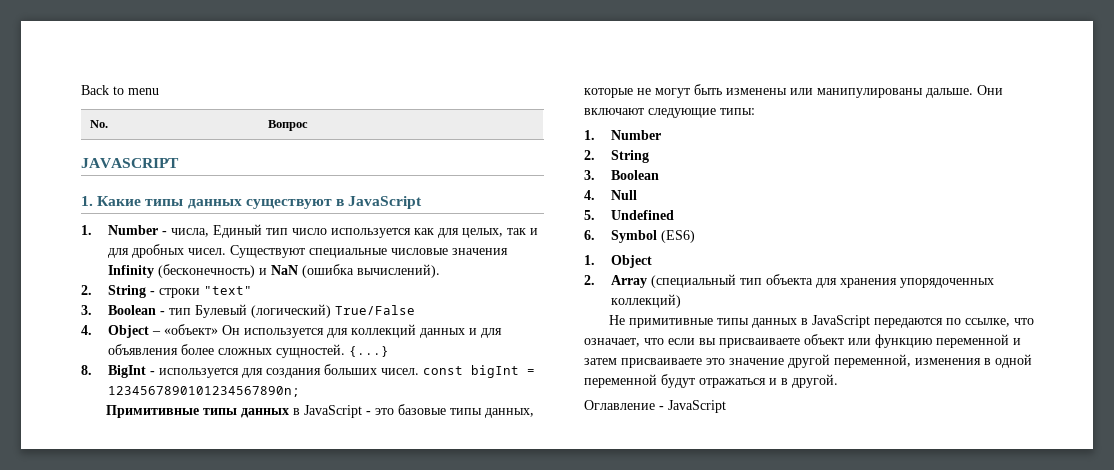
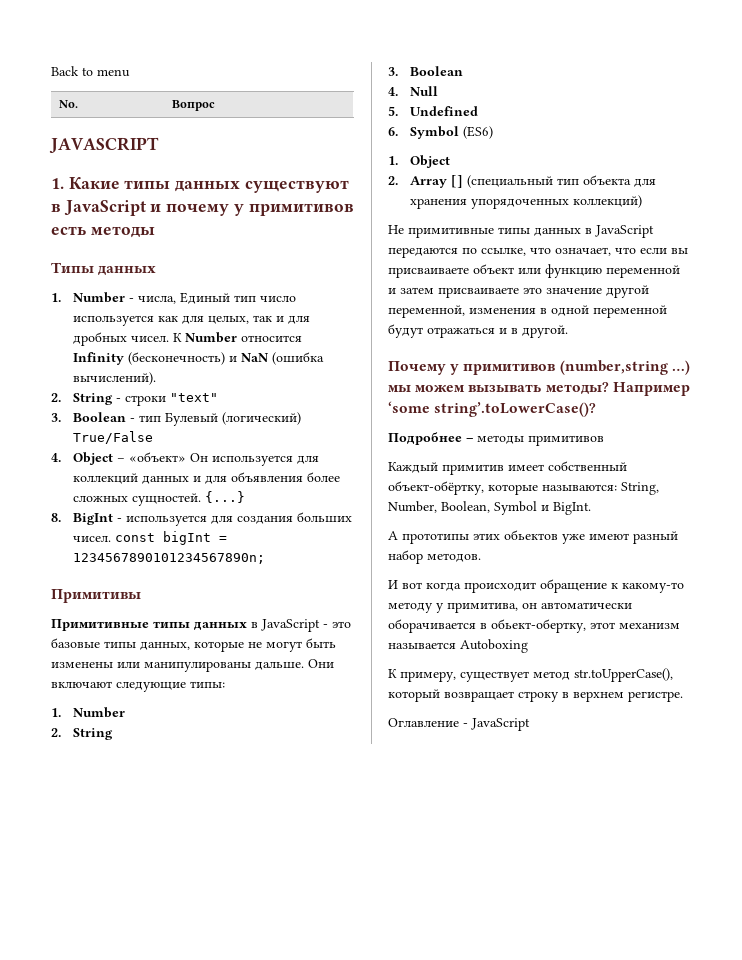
- 1. Какие типы данных существуют в JavaScript
+ 1. Какие типы данных существуют в JavaScript и почему у примитивов есть методы
+ Типы данных
- Существуют специальные числовые значения Infinity (бесконечность) и NaN (ошибка вычислений).
+ К Number относится Infinity (бесконечность) и NaN (ошибка вычислений).
+ Примитивы
- 2. Array (специальный тип объекта для хранения упорядоченных коллекций)
+ 2. Array [] (специальный тип объекта для хранения упорядоченных коллекций)
+ Почему у примитивов (number,string …) мы можем вызывать методы? Например ‘some string’.toLowerCase()?
+ Подробнее – методы примитивов
+ Каждый примитив имеет собственный объект-обёртку, которые называются: String, Number, Boolean, Symbol и BigInt.
+ А прототипы этих обьектов уже имеют разный набор методов.
+ И вот когда происходит обращение к какому-то методу у примитива, он автоматически оборачивается в обьект-обертку, этот механизм называется Autoboxing
+ К примеру, существует метод str.toUpperCase(), который возвращает строку в верхнем регистре.

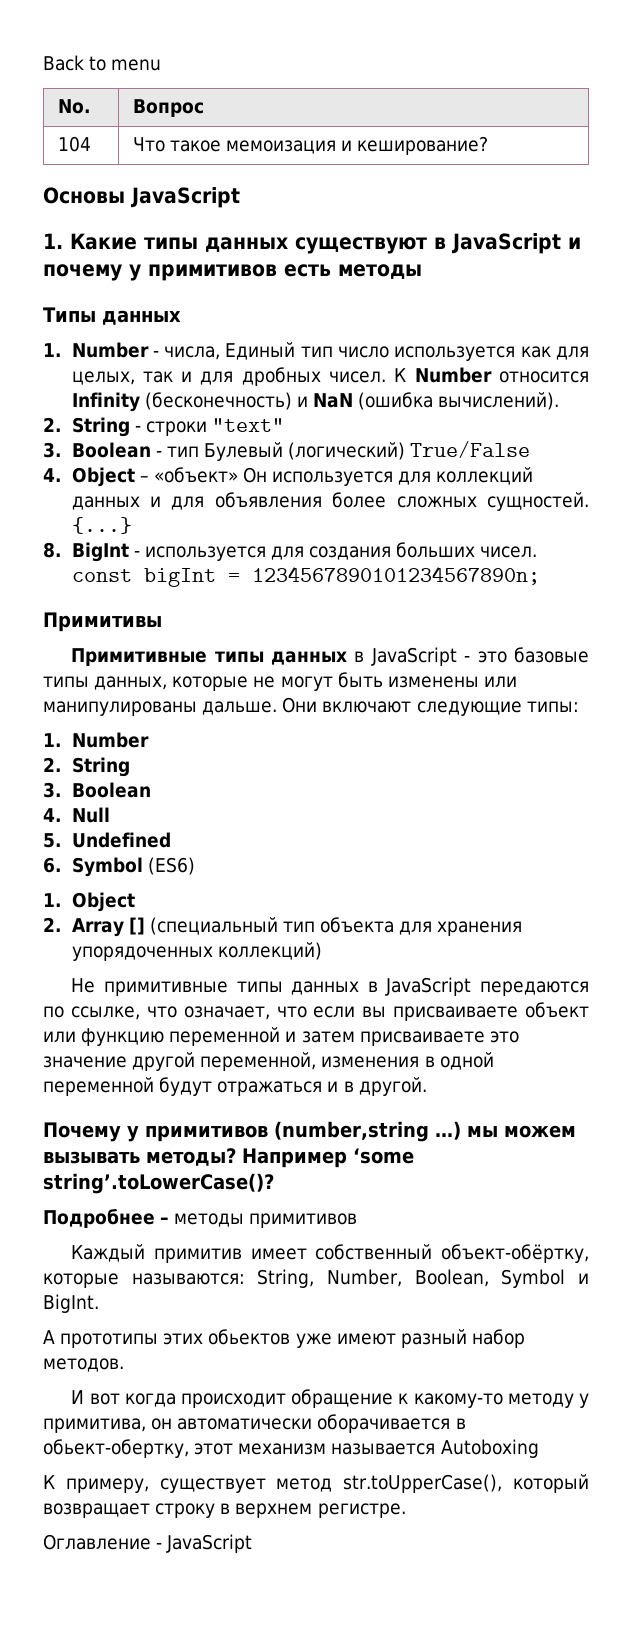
- JAVASCRIPT
+ 104 | Что такое мемоизация и кеширование?
+ Основы JavaScript

